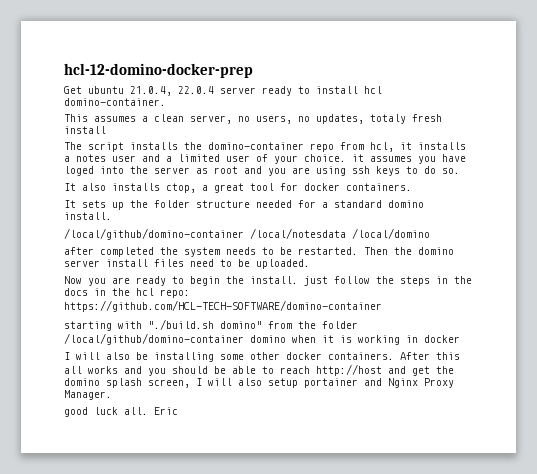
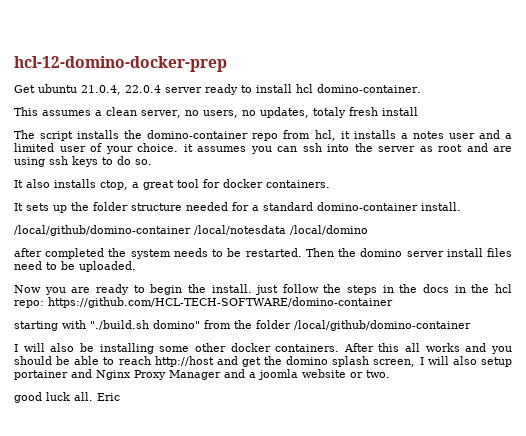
- The script installs the domino-container repo from hcl, it installs a notes user and a limited user of your choice. it assumes you have loged into the server as root and you are using ssh keys to do so.
+ The script installs the domino-container repo from hcl, it installs a notes user and a limited user of your choice. it assumes you can ssh into the server as root and are using ssh keys to do so.
- It sets up the folder structure needed for a standard domino install.
+ It sets up the folder structure needed for a standard domino-container install.
- starting with "./build.sh domino" from the folder /local/github/domino-container domino when it is working in docker
+ starting with "./build.sh domino" from the folder /local/github/domino-container
- After this all works and you should be able to reach http://host and get the domino splash screen, I will also setup portainer and Nginx Proxy Manager.
+ After this all works and you should be able to reach http://host and get the domino splash screen, I will also setup portainer and Nginx Proxy Manager and a joomla website or two.

